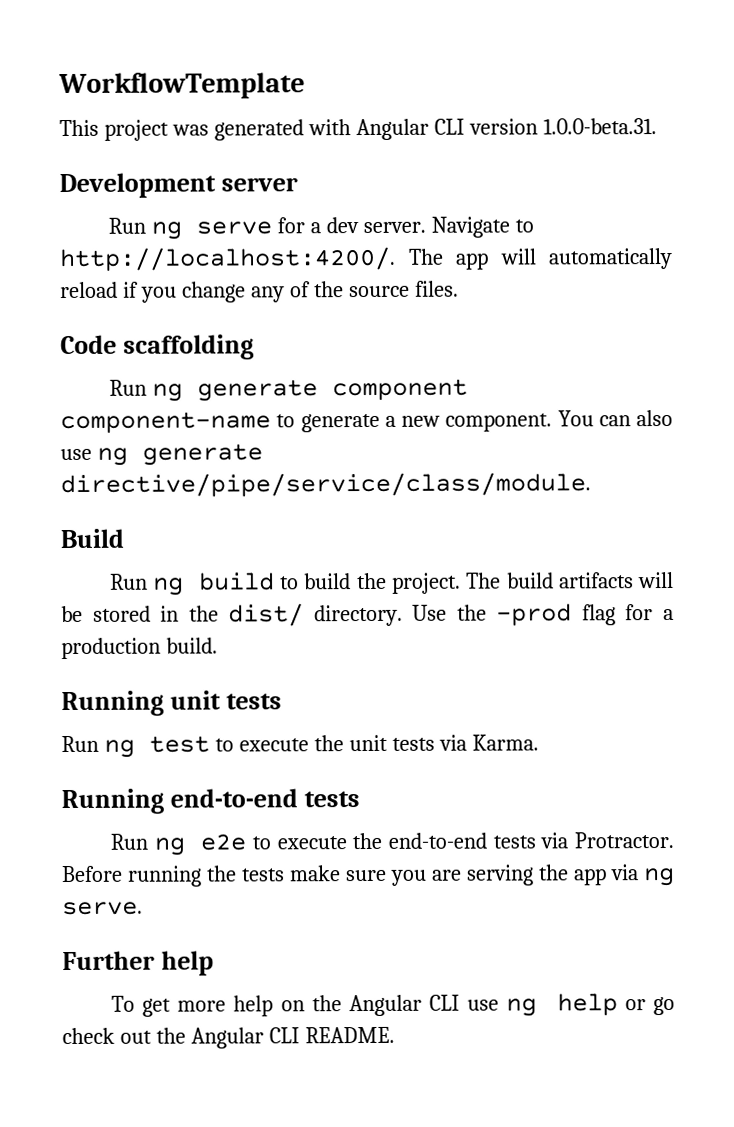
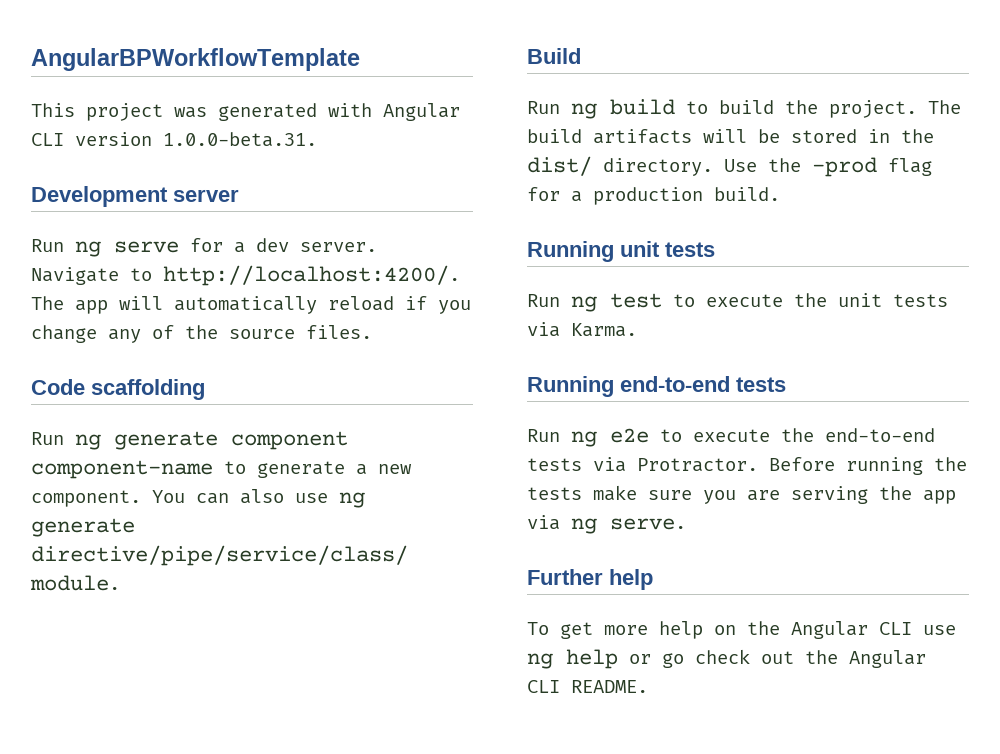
- WorkflowTemplate
+ AngularBPWorkflowTemplate

